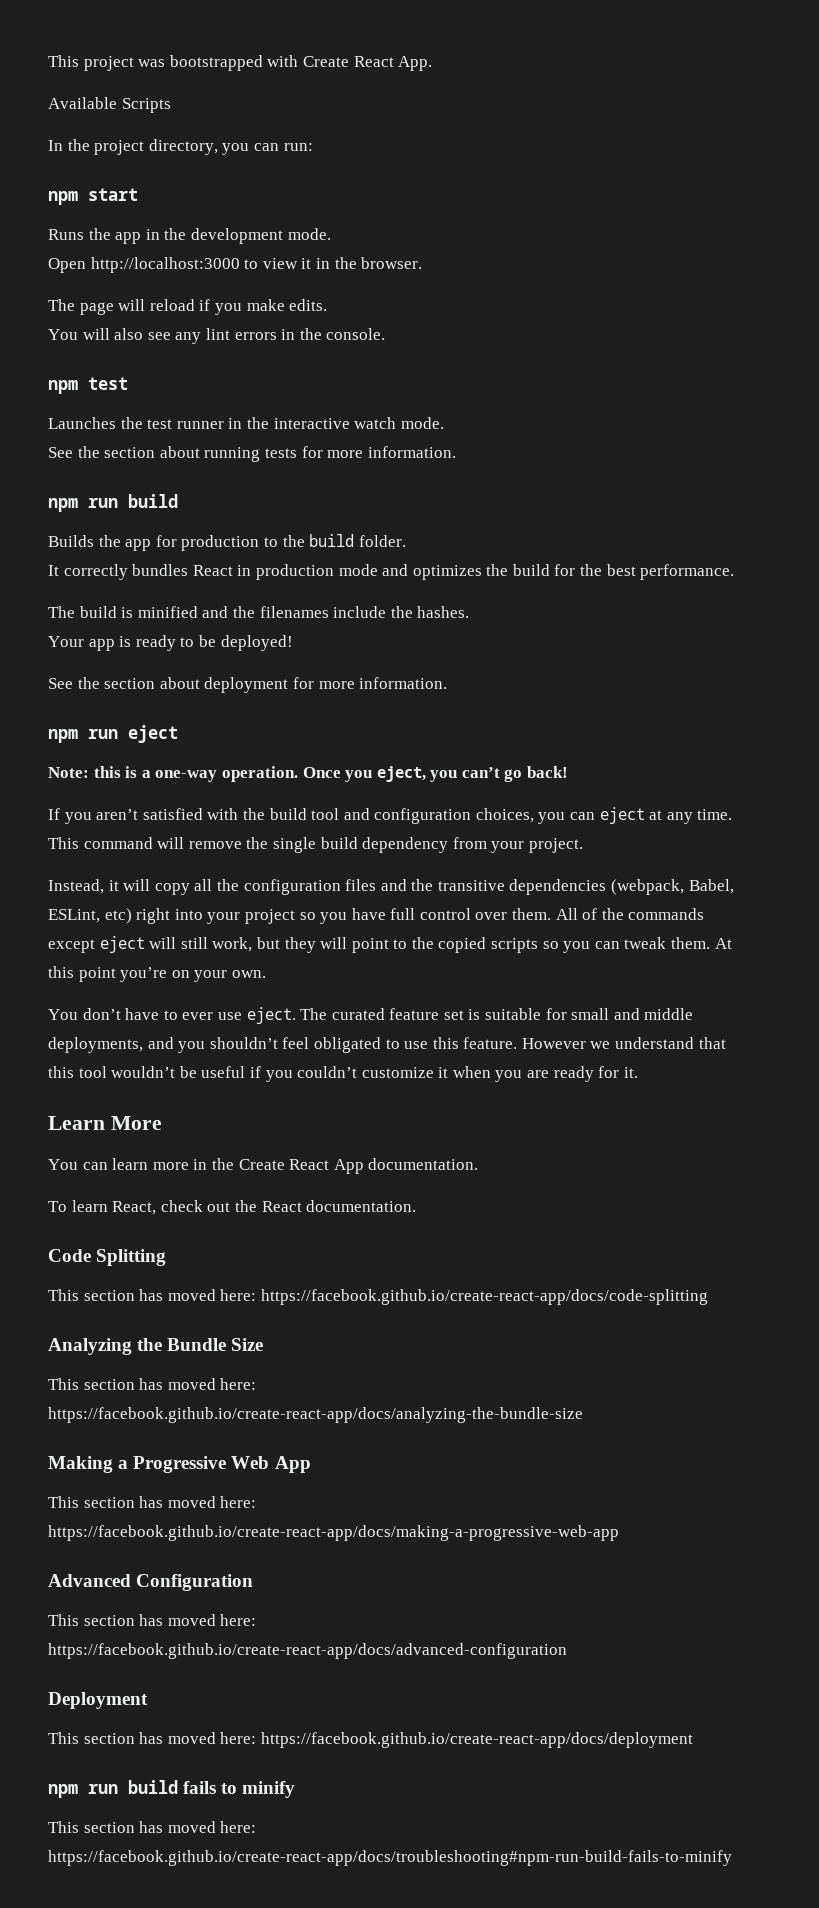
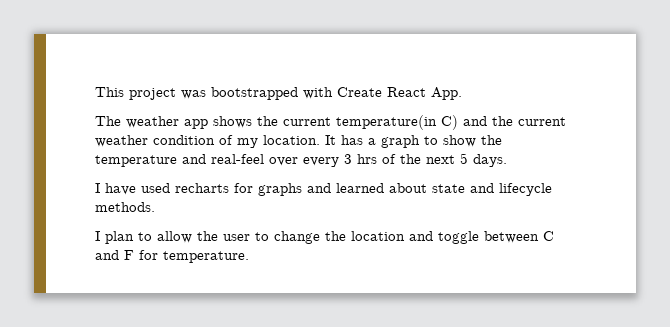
- Available Scripts
- In the project directory, you can run:
- npm start
- Runs the app in the development mode.
- Open http://localhost:3000 to view it in the browser.
- The page will reload if you make edits.
- You will also see any lint errors in the console.
- npm test
- Launches the test runner in the interactive watch mode.
- See the section about running tests for more information.
- npm run build
- Builds the app for production to the build folder.
- It correctly bundles React in production mode and optimizes the build for the best performance.
- The build is minified and the filenames include the hashes.
- Your app is ready to be deployed!
- See the section about deployment for more information.
- npm run eject
- Note: this is a one-way operation. Once you eject, you can’t go back!
- If you aren’t satisfied with the build tool and configuration choices, you can eject at any time. This command will remove the single build dependency from your project.
- Instead, it will copy all the configuration files and the transitive dependencies (webpack, Babel, ESLint, etc) right into your project so you have full control over them. All of the commands except eject will still work, but they will point to the copied scripts so you can tweak them. At this point you’re on your own.
- You don’t have to ever use eject. The curated feature set is suitable for small and middle deployments, and you shouldn’t feel obligated to use this feature. However we understand that this tool wouldn’t be useful if you couldn’t customize it when you are ready for it.
- Learn More
- You can learn more in the Create React App documentation.
- To learn React, check out the React documentation.
- Code Splitting
- This section has moved here: https://facebook.github.io/create-react-app/docs/code-splitting
- Analyzing the Bundle Size
- This section has moved here: https://facebook.github.io/create-react-app/docs/analyzing-the-bundle-size
- Making a Progressive Web App
- This section has moved here: https://facebook.github.io/create-react-app/docs/making-a-progressive-web-app
- Advanced Configuration
- This section has moved here: https://facebook.github.io/create-react-app/docs/advanced-configuration
- Deployment
- This section has moved here: https://facebook.github.io/create-react-app/docs/deployment
- npm run build fails to minify
- This section has moved here: https://facebook.github.io/create-react-app/docs/troubleshooting#npm-run-build-fails-to-minify
+ The weather app shows the current temperature(in C) and the current weather condition of my location. It has a graph to show the temperature and real-feel over every 3 hrs of the next 5 days.
+ I have used recharts for graphs and learned about state and lifecycle methods.
+ I plan to allow the user to change the location and toggle between C and F for temperature.

